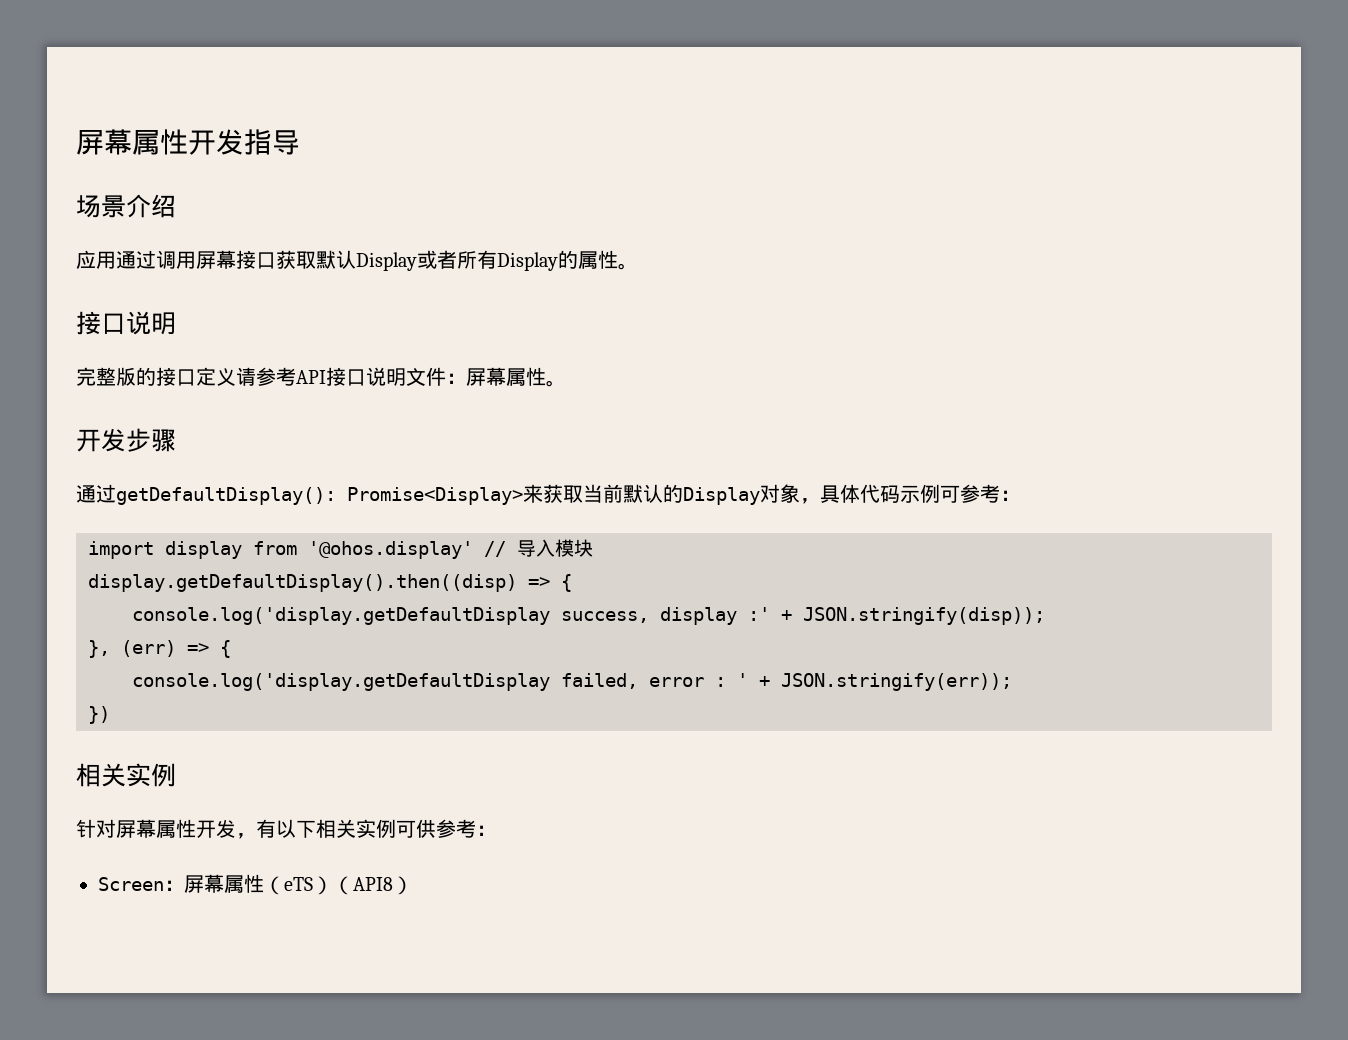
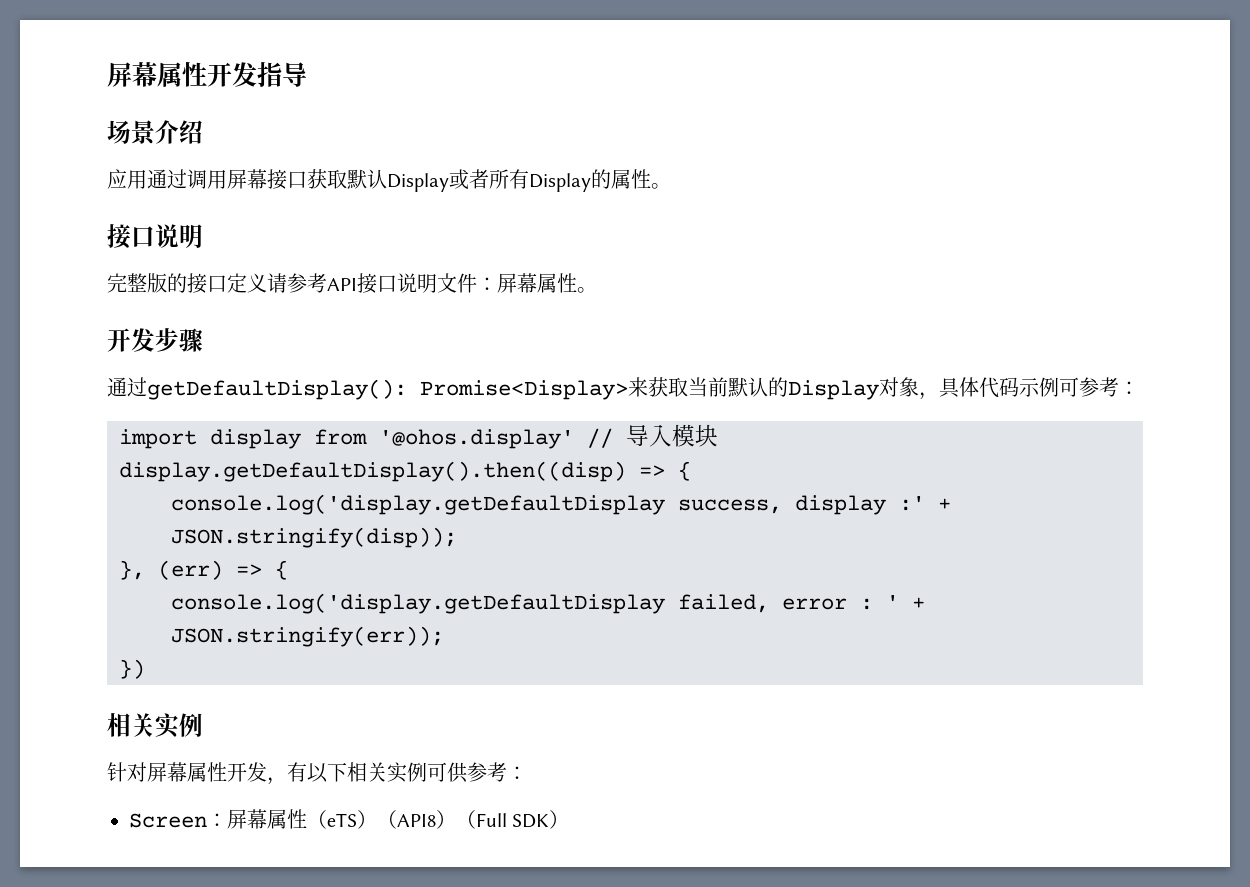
- Screen：屏幕属性（eTS）（API8）
+ Screen：屏幕属性（eTS）（API8）（Full SDK）

